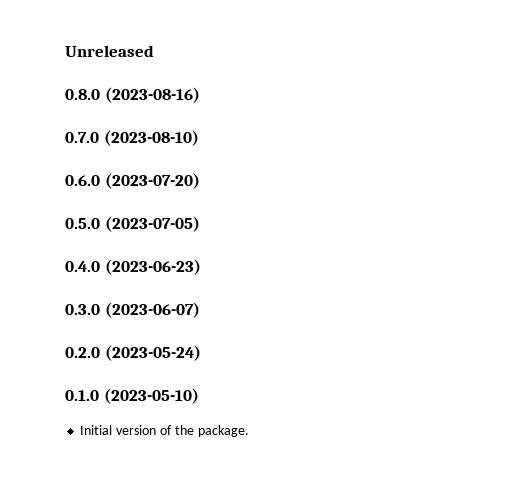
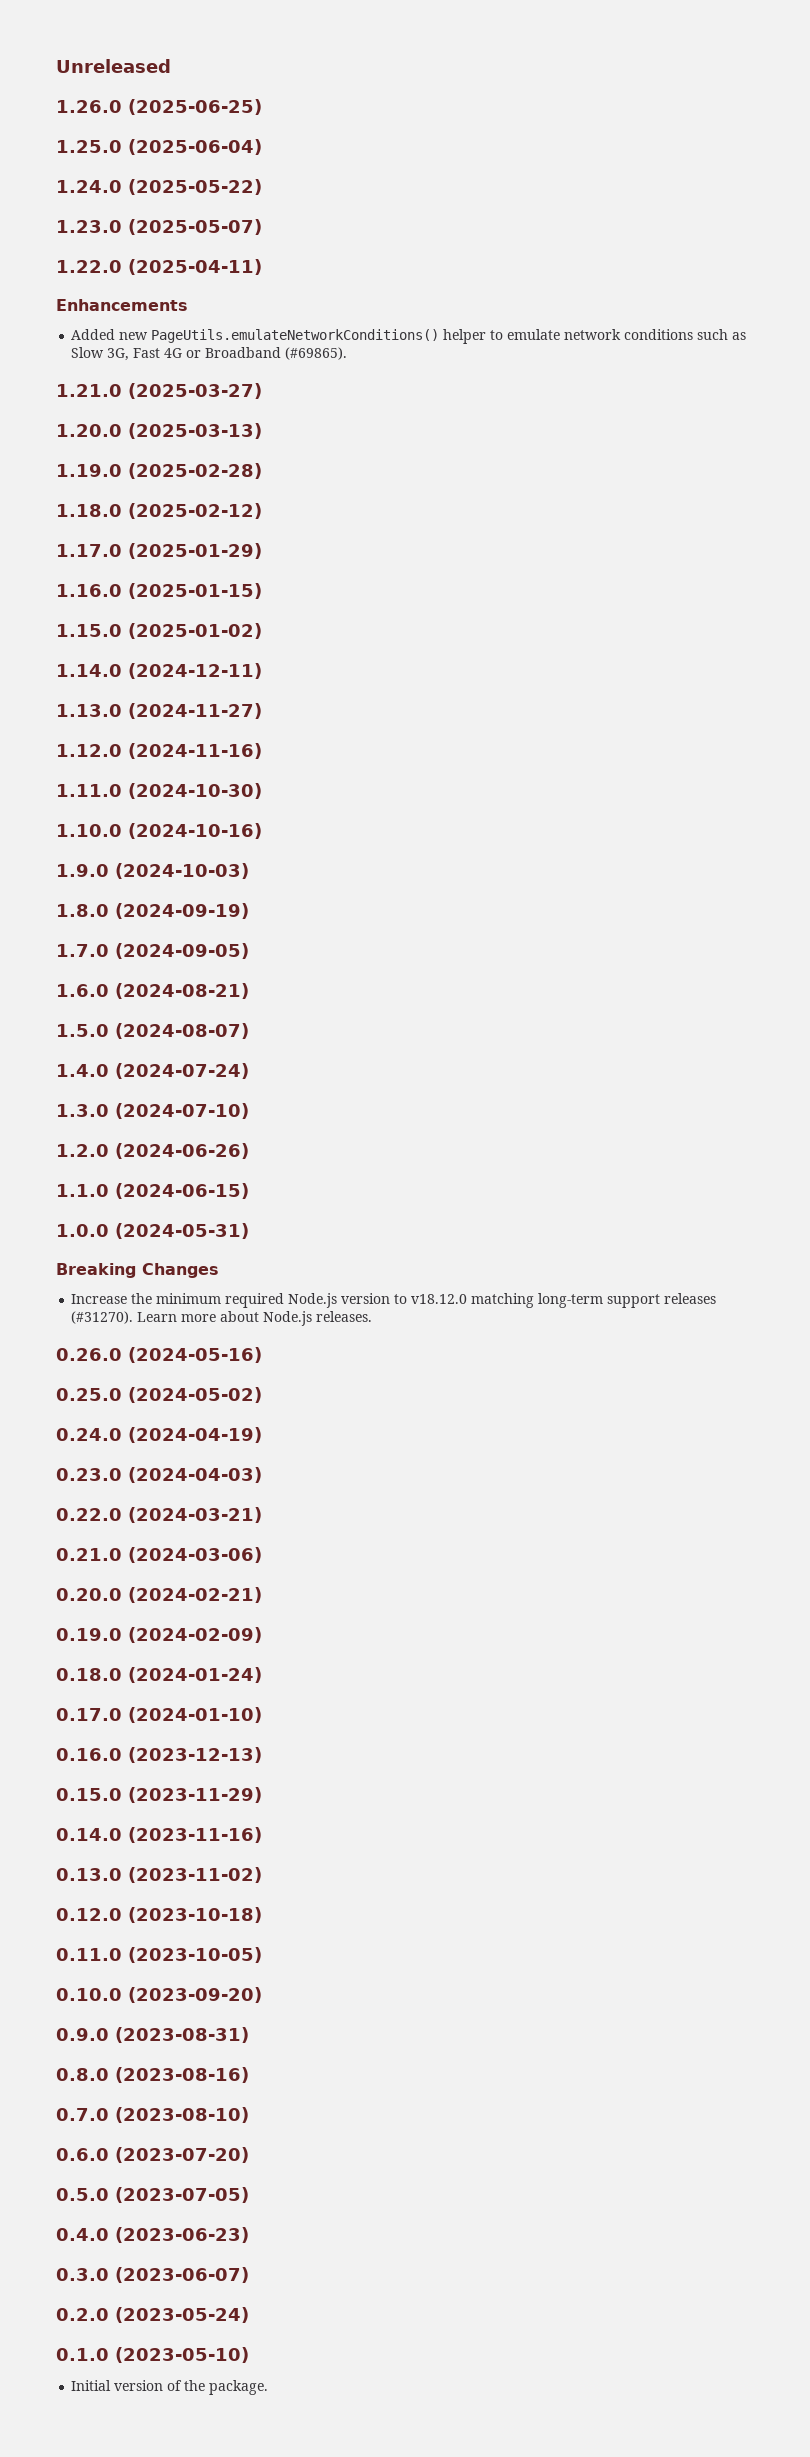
+ 1.26.0 (2025-06-25)
+ 1.25.0 (2025-06-04)
+ 1.24.0 (2025-05-22)
+ 1.23.0 (2025-05-07)
+ 1.22.0 (2025-04-11)
+ Enhancements
+ Added new PageUtils.emulateNetworkConditions() helper to emulate network conditions such as Slow 3G, Fast 4G or Broadband (#69865).
+ 1.21.0 (2025-03-27)
+ 1.20.0 (2025-03-13)
+ 1.19.0 (2025-02-28)
+ 1.18.0 (2025-02-12)
+ 1.17.0 (2025-01-29)
+ 1.16.0 (2025-01-15)
+ 1.15.0 (2025-01-02)
+ 1.14.0 (2024-12-11)
+ 1.13.0 (2024-11-27)
+ 1.12.0 (2024-11-16)
+ 1.11.0 (2024-10-30)
+ 1.10.0 (2024-10-16)
+ 1.9.0 (2024-10-03)
+ 1.8.0 (2024-09-19)
+ 1.7.0 (2024-09-05)
+ 1.6.0 (2024-08-21)
+ 1.5.0 (2024-08-07)
+ 1.4.0 (2024-07-24)
+ 1.3.0 (2024-07-10)
+ 1.2.0 (2024-06-26)
+ 1.1.0 (2024-06-15)
+ 1.0.0 (2024-05-31)
+ Breaking Changes
+ Increase the minimum required Node.js version to v18.12.0 matching long-term support releases (#31270). Learn more about Node.js releases.
+ 0.26.0 (2024-05-16)
+ 0.25.0 (2024-05-02)
+ 0.24.0 (2024-04-19)
+ 0.23.0 (2024-04-03)
+ 0.22.0 (2024-03-21)
+ 0.21.0 (2024-03-06)
+ 0.20.0 (2024-02-21)
+ 0.19.0 (2024-02-09)
+ 0.18.0 (2024-01-24)
+ 0.17.0 (2024-01-10)
+ 0.16.0 (2023-12-13)
+ 0.15.0 (2023-11-29)
+ 0.14.0 (2023-11-16)
+ 0.13.0 (2023-11-02)
+ 0.12.0 (2023-10-18)
+ 0.11.0 (2023-10-05)
+ 0.10.0 (2023-09-20)
+ 0.9.0 (2023-08-31)

